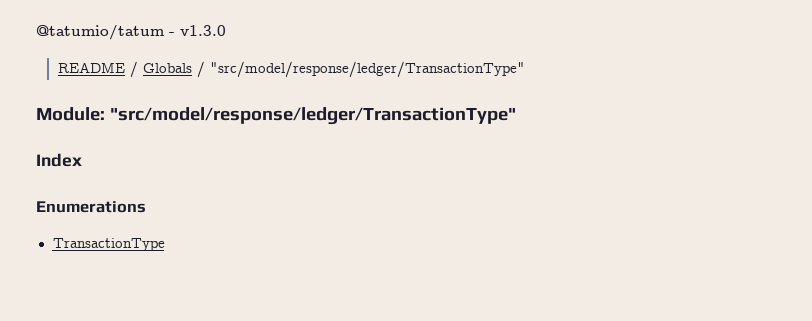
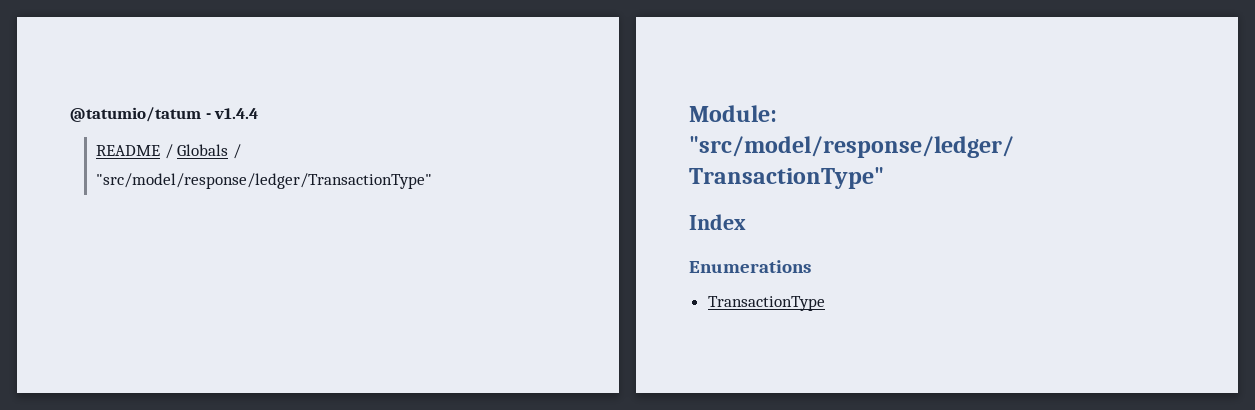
- @tatumio/tatum - v1.3.0
+ @tatumio/tatum - v1.4.4

